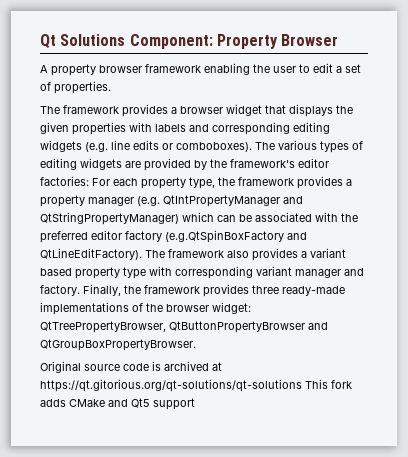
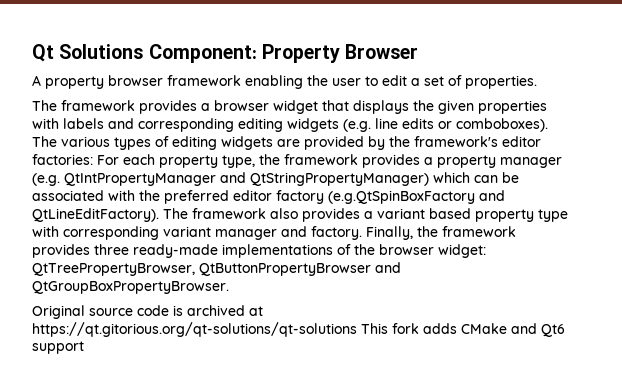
- Original source code is archived at https://qt.gitorious.org/qt-solutions/qt-solutions This fork adds CMake and Qt5 support
+ Original source code is archived at https://qt.gitorious.org/qt-solutions/qt-solutions This fork adds CMake and Qt6 support

